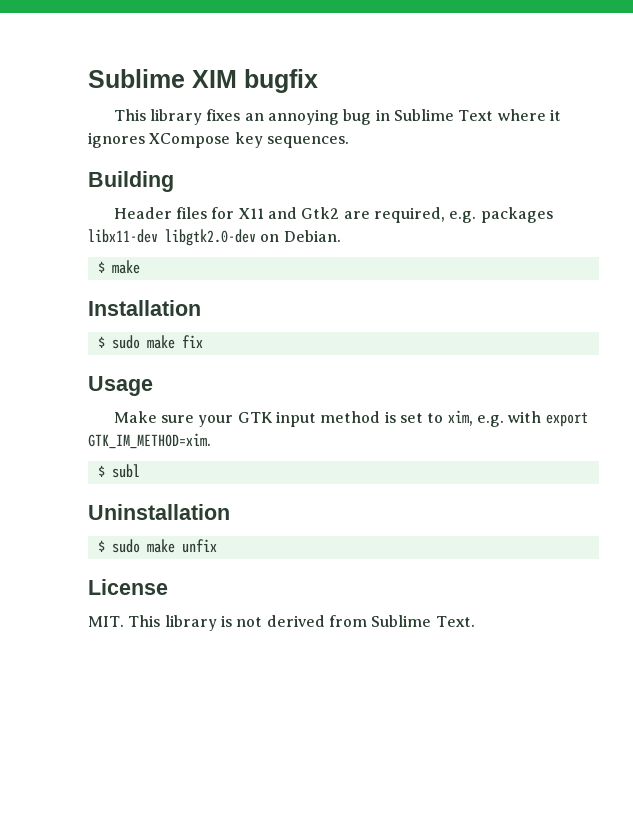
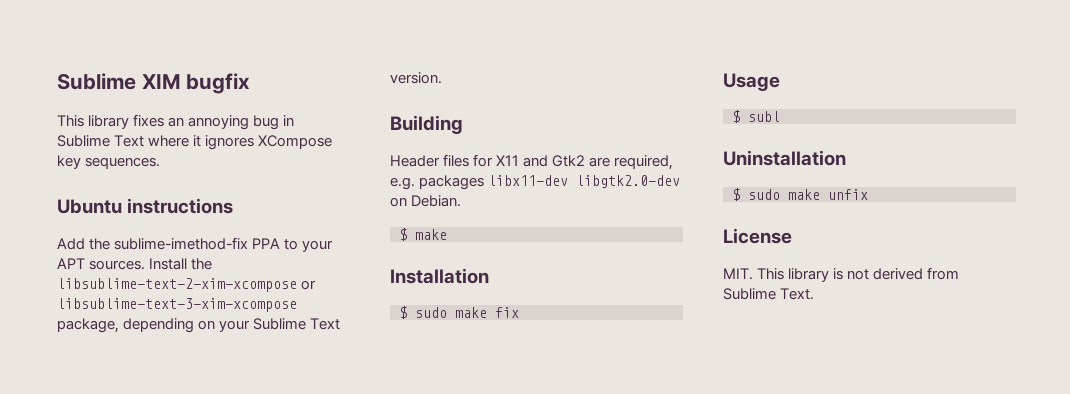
+ Ubuntu instructions
+ Add the sublime-imethod-fix PPA to your APT sources. Install the libsublime-text-2-xim-xcompose or libsublime-text-3-xim-xcompose package, depending on your Sublime Text version.
- Make sure your GTK input method is set to xim, e.g. with export GTK_IM_METHOD=xim.

